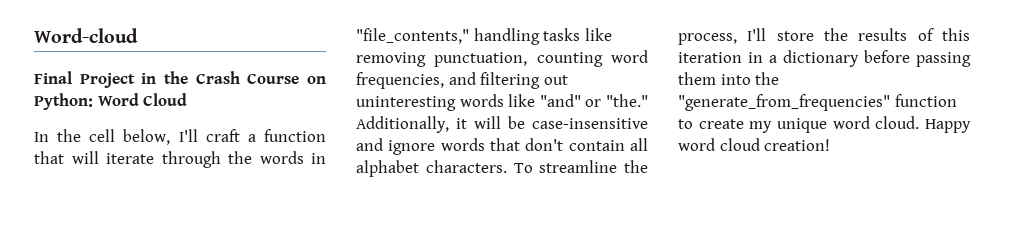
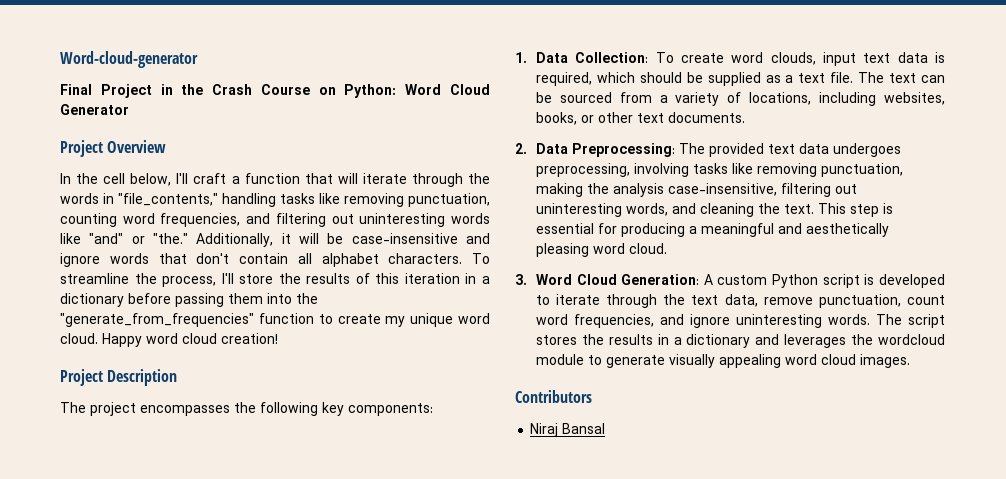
- Word-cloud
+ Word-cloud-generator
- Final Project in the Crash Course on Python: Word Cloud
+ Final Project in the Crash Course on Python: Word Cloud Generator
+ Project Overview
+ Project Description
+ The project encompasses the following key components:
+ 1. Data Collection: To create word clouds, input text data is required, which should be supplied as a text file. The text can be sourced from a variety of locations, including websites, books, or other text documents.
+ 2. Data Preprocessing: The provided text data undergoes preprocessing, involving tasks like removing punctuation, making the analysis case-insensitive, filtering out uninteresting words, and cleaning the text. This step is essential for producing a meaningful and aesthetically pleasing word cloud.
+ 3. Word Cloud Generation: A custom Python script is developed to iterate through the text data, remove punctuation, count word frequencies, and ignore uninteresting words. The script stores the results in a dictionary and leverages the wordcloud module to generate visually appealing word cloud images.
+ Contributors
+ Niraj Bansal

